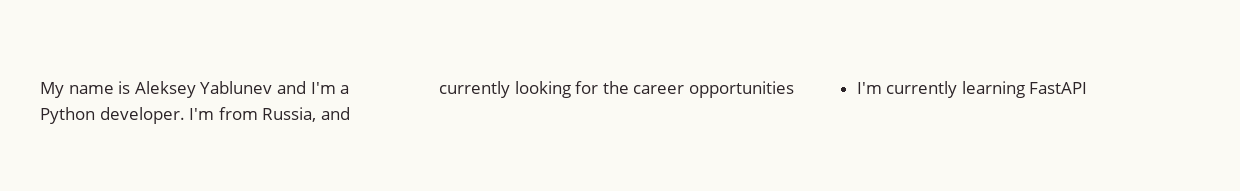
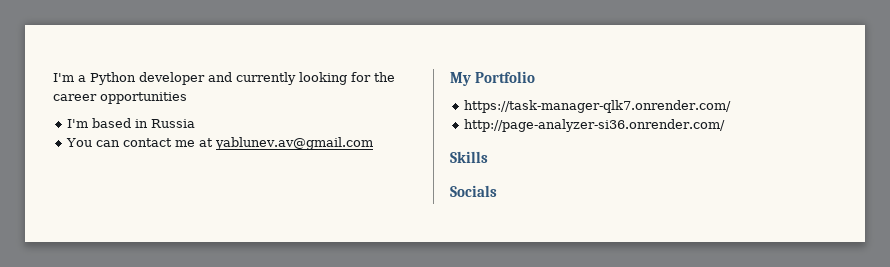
- My name is Aleksey Yablunev and I'm a Python developer. I'm from Russia, and currently looking for the career opportunities
+ I'm a Python developer and currently looking for the career opportunities
- I'm currently learning FastAPI
+ I'm based in Russia
+ You can contact me at yablunev.av@gmail.com
+ My Portfolio
+ https://task-manager-qlk7.onrender.com/
+ http://page-analyzer-si36.onrender.com/
+ Skills
+ Socials

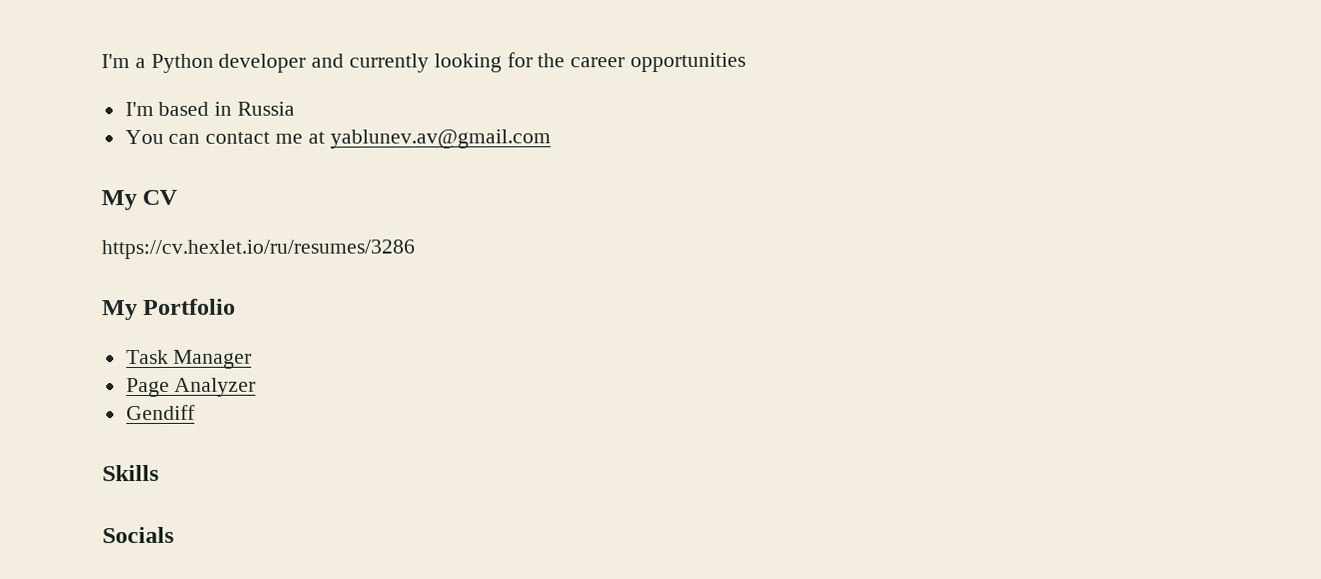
+ My CV
+ https://cv.hexlet.io/ru/resumes/3286
- https://task-manager-qlk7.onrender.com/
- http://page-analyzer-si36.onrender.com/
+ Task Manager
+ Page Analyzer
+ Gendiff

